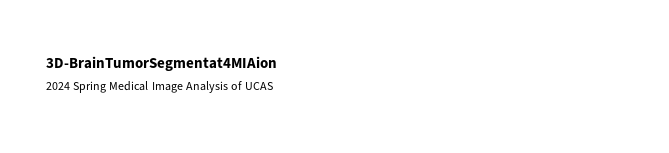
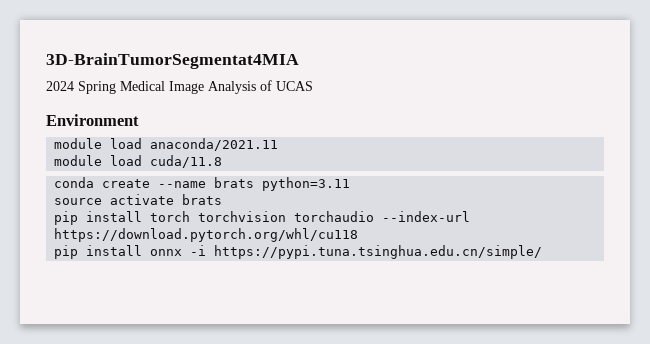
- 3D-BrainTumorSegmentat4MIAion
+ 3D-BrainTumorSegmentat4MIA
+ Environment
+ module load anaconda/2021.11
+ module load cuda/11.8
+ conda create --name brats python=3.11
+ source activate brats
+ pip install torch torchvision torchaudio --index-url https://download.pytorch.org/whl/cu118
+ pip install onnx -i https://pypi.tuna.tsinghua.edu.cn/simple/

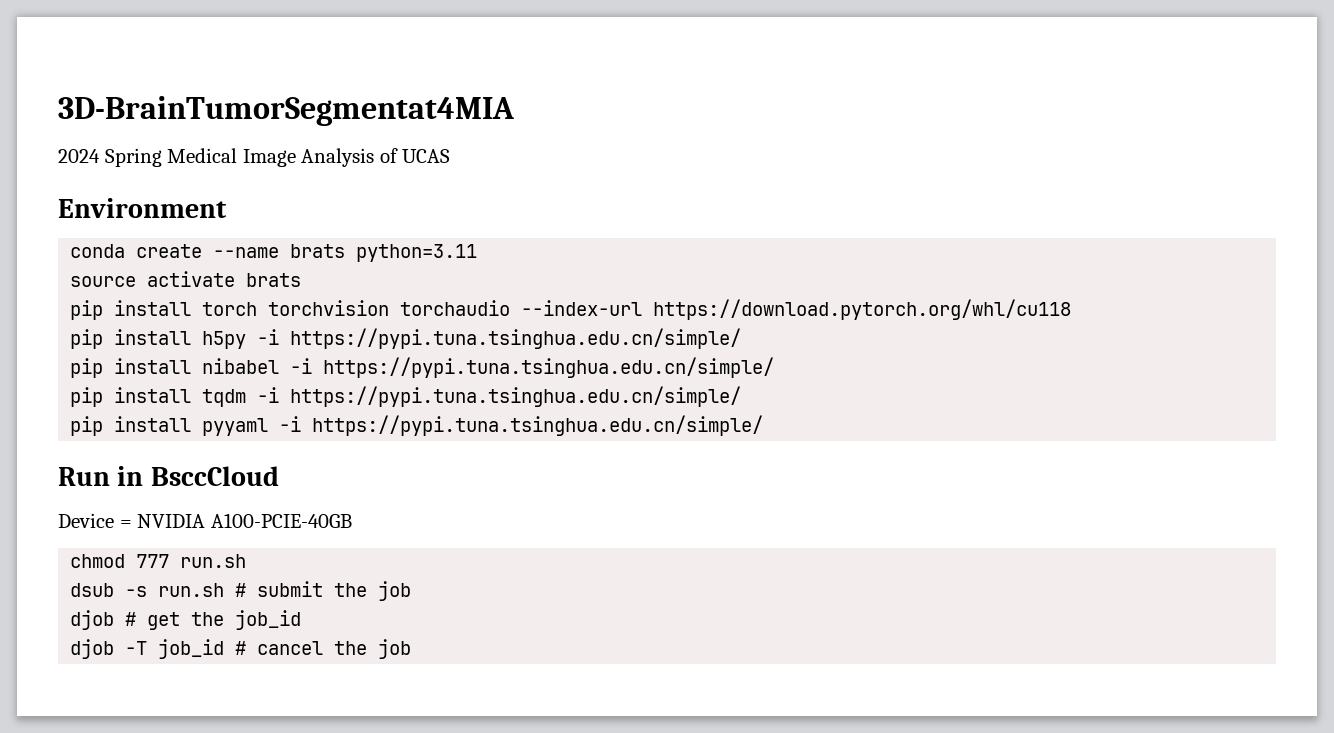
- module load anaconda/2021.11
- module load cuda/11.8
- pip install onnx -i https://pypi.tuna.tsinghua.edu.cn/simple/
+ pip install h5py -i https://pypi.tuna.tsinghua.edu.cn/simple/
+ pip install nibabel -i https://pypi.tuna.tsinghua.edu.cn/simple/
+ pip install tqdm -i https://pypi.tuna.tsinghua.edu.cn/simple/
+ pip install pyyaml -i https://pypi.tuna.tsinghua.edu.cn/simple/
+ Run in BsccCloud
+ Device = NVIDIA A100-PCIE-40GB
+ chmod 777 run.sh
+ dsub -s run.sh # submit the job
+ djob # get the job_id
+ djob -T job_id # cancel the job

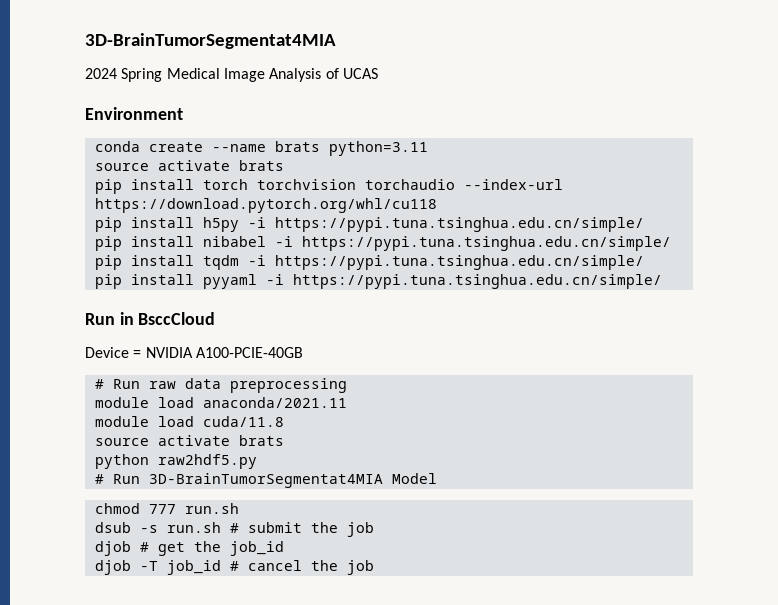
+ # Run raw data preprocessing
+ module load anaconda/2021.11
+ module load cuda/11.8
+ source activate brats
+ python raw2hdf5.py
+ # Run 3D-BrainTumorSegmentat4MIA Model

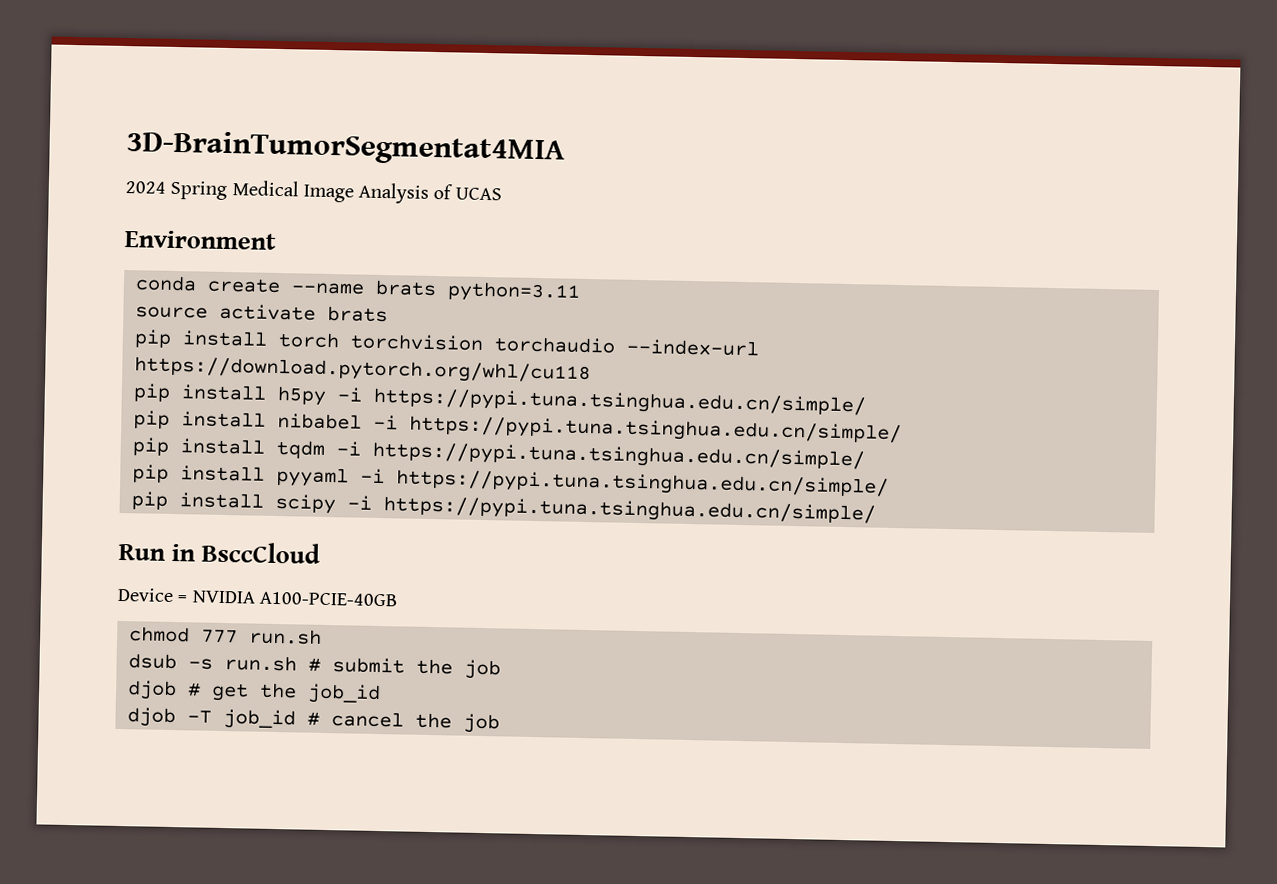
+ pip install scipy -i https://pypi.tuna.tsinghua.edu.cn/simple/
- # Run raw data preprocessing
- module load anaconda/2021.11
- module load cuda/11.8
- source activate brats
- python raw2hdf5.py
- # Run 3D-BrainTumorSegmentat4MIA Model

